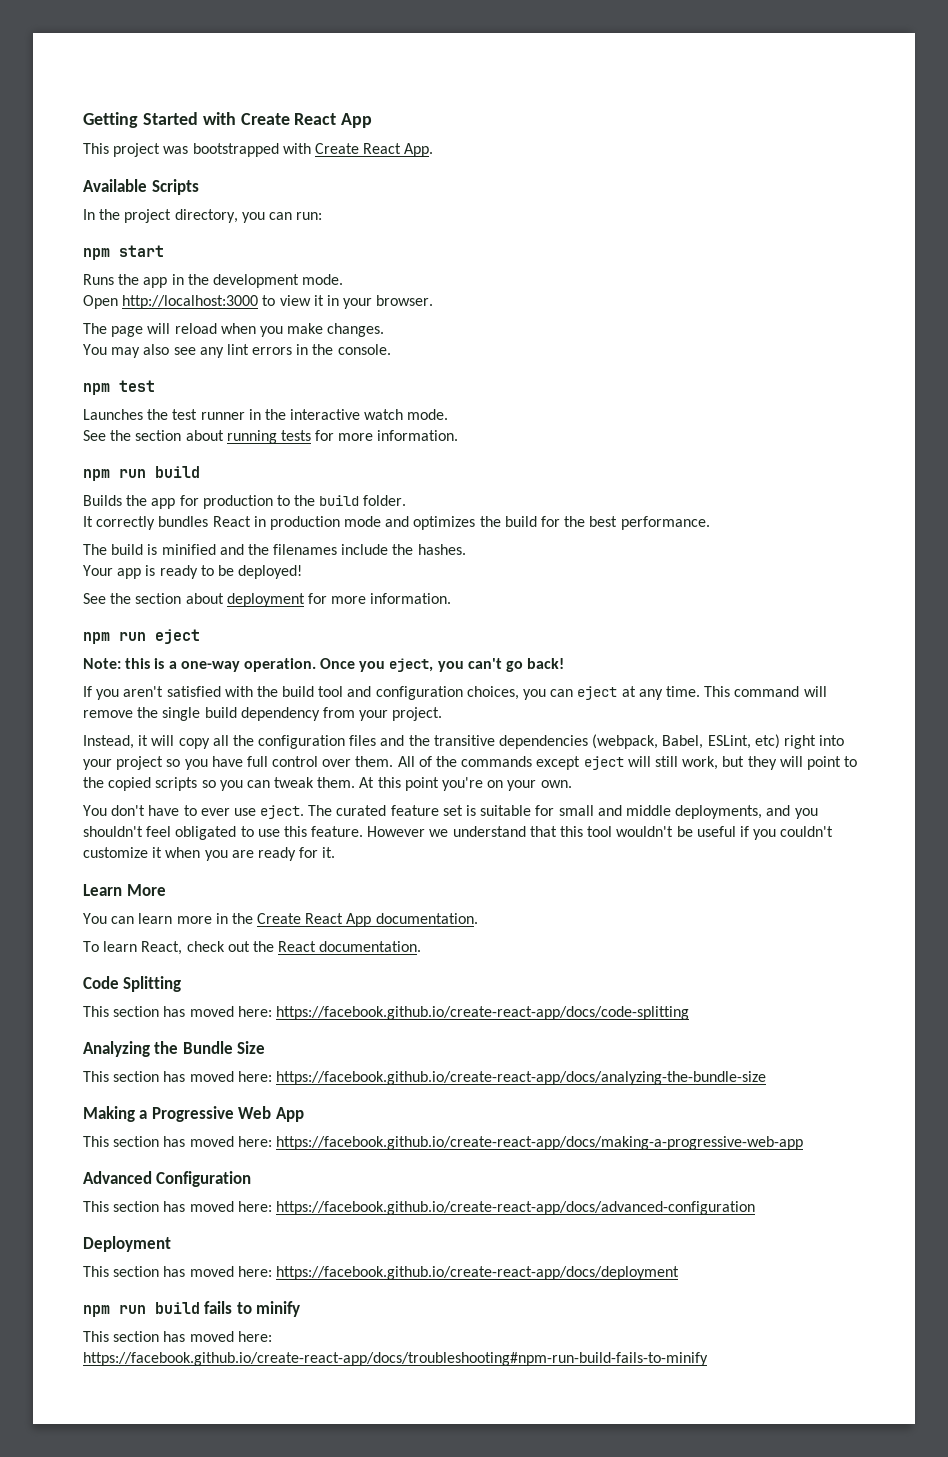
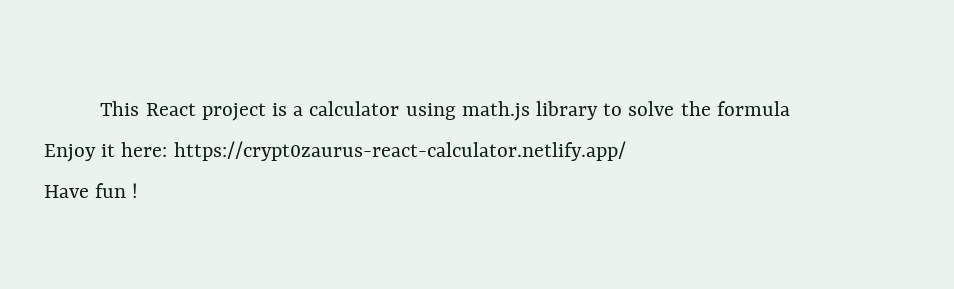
- Getting Started with Create React App
- This project was bootstrapped with Create React App.
- Available Scripts
- In the project directory, you can run:
- npm start
- Runs the app in the development mode.
- Open http://localhost:3000 to view it in your browser.
- The page will reload when you make changes.
- You may also see any lint errors in the console.
- npm test
- Launches the test runner in the interactive watch mode.
- See the section about running tests for more information.
- npm run build
- Builds the app for production to the build folder.
- It correctly bundles React in production mode and optimizes the build for the best performance.
- The build is minified and the filenames include the hashes.
- Your app is ready to be deployed!
- See the section about deployment for more information.
- npm run eject
- Note: this is a one-way operation. Once you eject, you can't go back!
- If you aren't satisfied with the build tool and configuration choices, you can eject at any time. This command will remove the single build dependency from your project.
- Instead, it will copy all the configuration files and the transitive dependencies (webpack, Babel, ESLint, etc) right into your project so you have full control over them. All of the commands except eject will still work, but they will point to the copied scripts so you can tweak them. At this point you're on your own.
- You don't have to ever use eject. The curated feature set is suitable for small and middle deployments, and you shouldn't feel obligated to use this feature. However we understand that this tool wouldn't be useful if you couldn't customize it when you are ready for it.
- Learn More
- You can learn more in the Create React App documentation.
- To learn React, check out the React documentation.
- Code Splitting
- This section has moved here: https://facebook.github.io/create-react-app/docs/code-splitting
- Analyzing the Bundle Size
- This section has moved here: https://facebook.github.io/create-react-app/docs/analyzing-the-bundle-size
- Making a Progressive Web App
- This section has moved here: https://facebook.github.io/create-react-app/docs/making-a-progressive-web-app
- Advanced Configuration
- This section has moved here: https://facebook.github.io/create-react-app/docs/advanced-configuration
- Deployment
- This section has moved here: https://facebook.github.io/create-react-app/docs/deployment
- npm run build fails to minify
- This section has moved here: https://facebook.github.io/create-react-app/docs/troubleshooting#npm-run-build-fails-to-minify
+ This React project is a calculator using math.js library to solve the formula
+ Enjoy it here: https://crypt0zaurus-react-calculator.netlify.app/
+ Have fun !

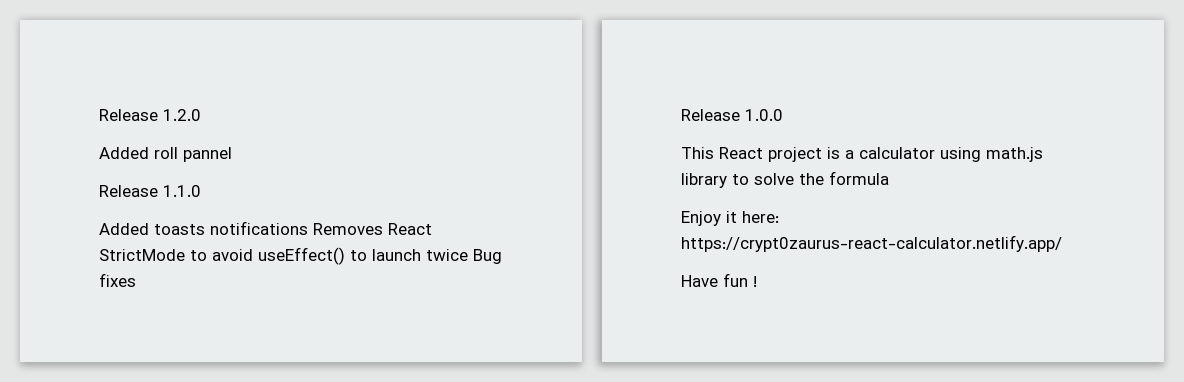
+ Release 1.2.0
+ Added roll pannel
+ Release 1.1.0
+ Added toasts notifications Removes React StrictMode to avoid useEffect() to launch twice Bug fixes
+ Release 1.0.0

